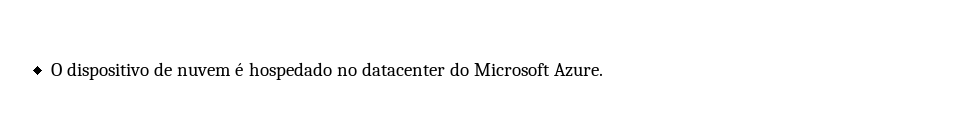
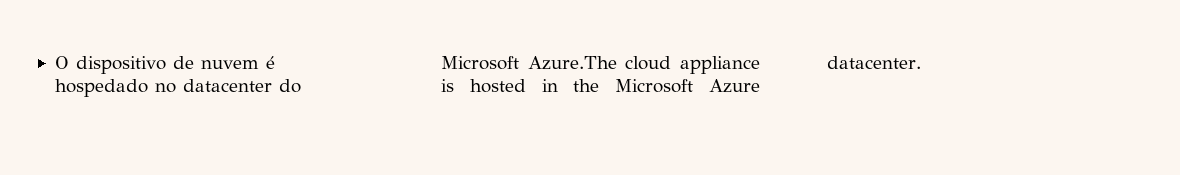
- O dispositivo de nuvem é hospedado no datacenter do Microsoft Azure.
+ O dispositivo de nuvem é hospedado no datacenter do Microsoft Azure.The cloud appliance is hosted in the Microsoft Azure datacenter.

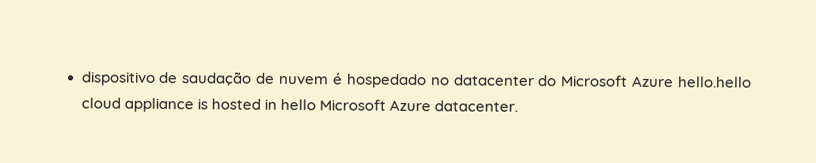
- O dispositivo de nuvem é hospedado no datacenter do Microsoft Azure.The cloud appliance is hosted in the Microsoft Azure datacenter.
+ dispositivo de saudação de nuvem é hospedado no datacenter do Microsoft Azure hello.hello cloud appliance is hosted in hello Microsoft Azure datacenter.

